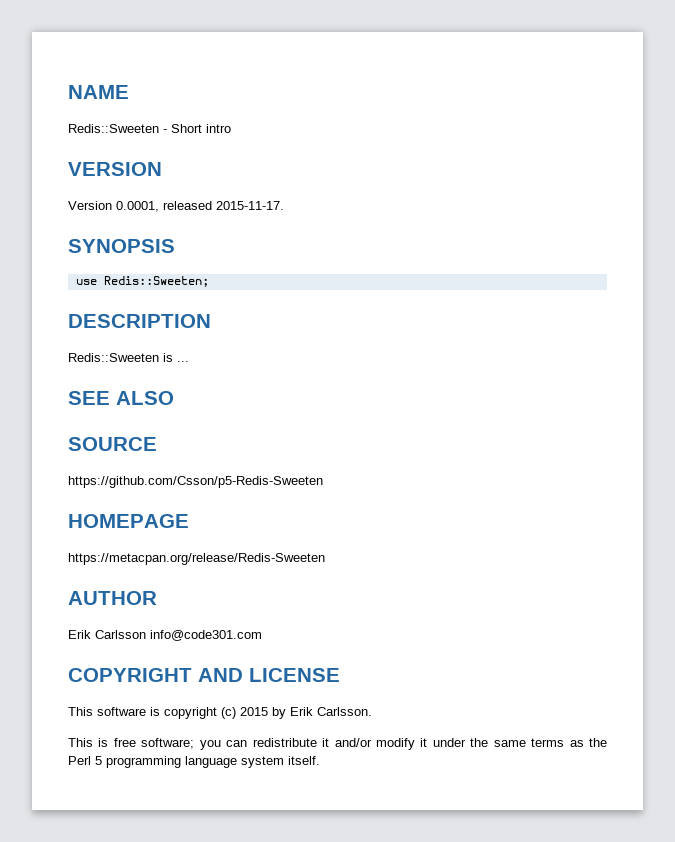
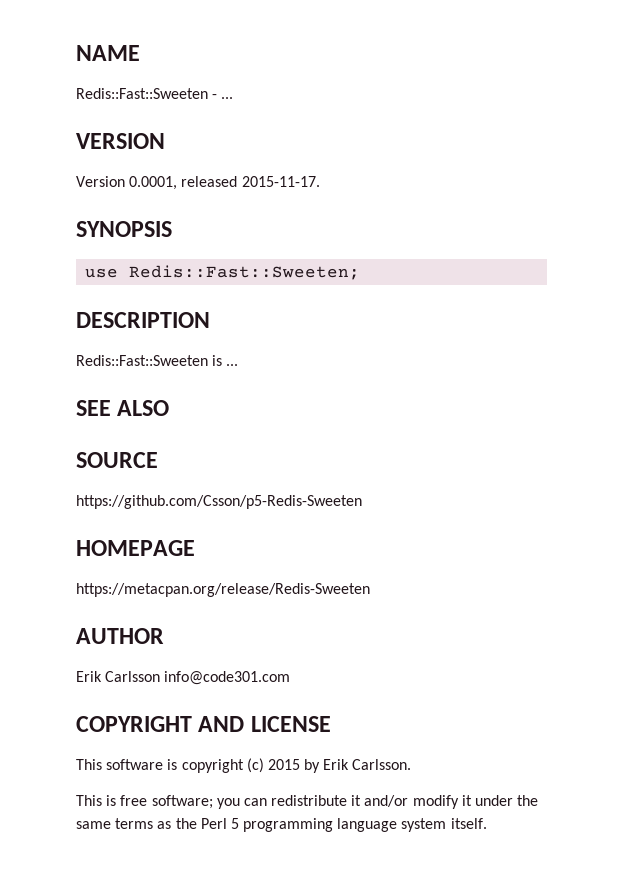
- Redis::Sweeten - Short intro
+ Redis::Fast::Sweeten - ...
- use Redis::Sweeten;
+ use Redis::Fast::Sweeten;
- Redis::Sweeten is ...
+ Redis::Fast::Sweeten is ...

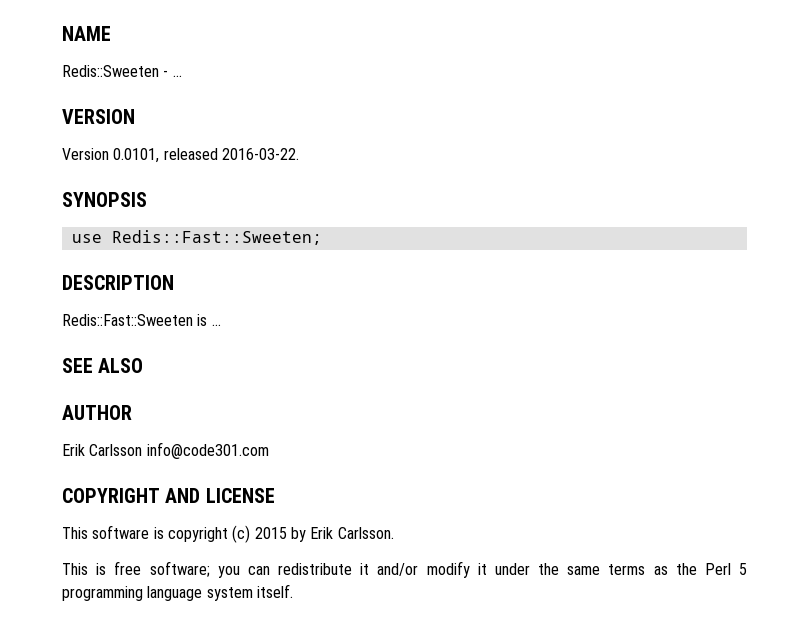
- Redis::Fast::Sweeten - ...
+ Redis::Sweeten - ...
- Version 0.0001, released 2015-11-17.
+ Version 0.0101, released 2016-03-22.
- SOURCE
- https://github.com/Csson/p5-Redis-Sweeten
- HOMEPAGE
- https://metacpan.org/release/Redis-Sweeten

